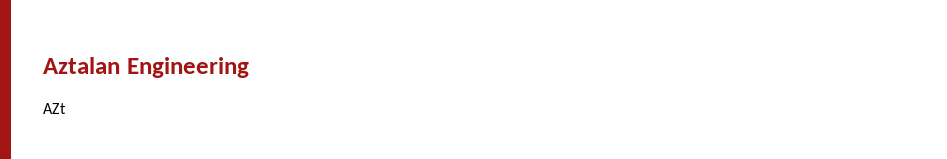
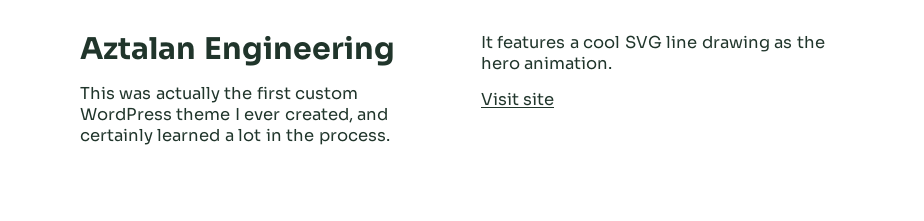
- AZt
+ This was actually the first custom WordPress theme I ever created, and certainly learned a lot in the process.
+ It features a cool SVG line drawing as the hero animation.
+ Visit site

